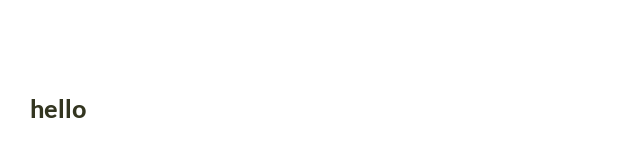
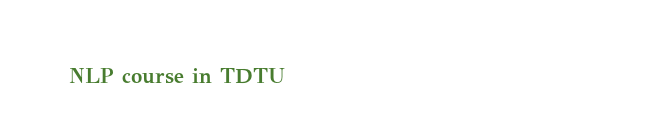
- hello
+ NLP course in TDTU

